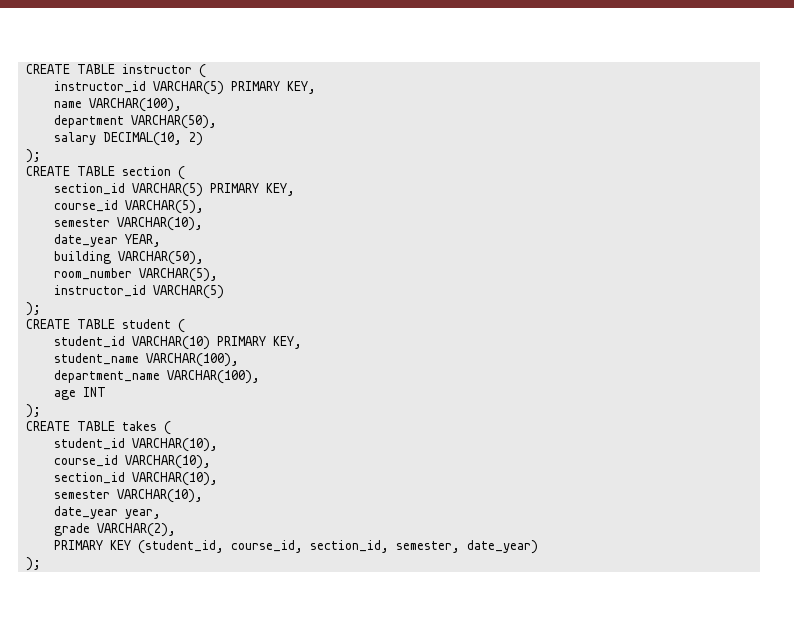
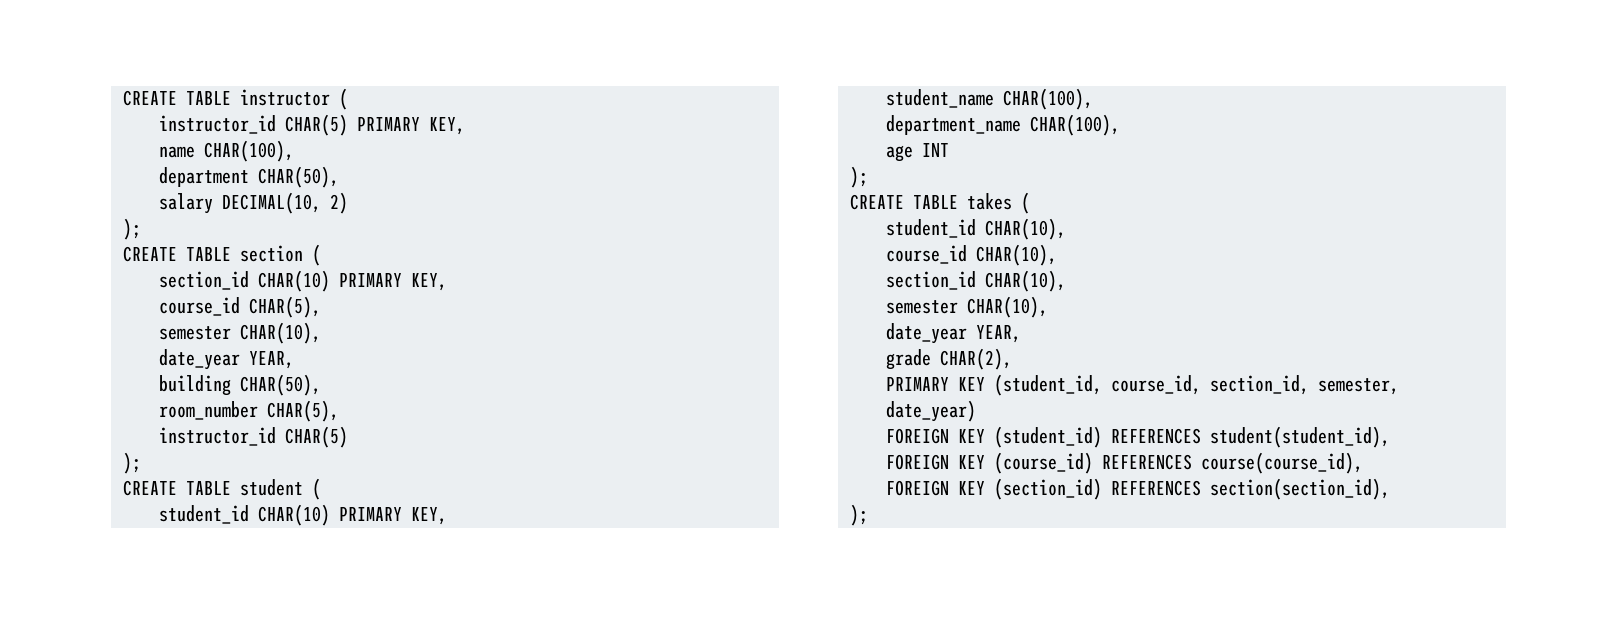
- instructor_id VARCHAR(5) PRIMARY KEY,
+ instructor_id CHAR(5) PRIMARY KEY,
- name VARCHAR(100),
+ name CHAR(100),
- department VARCHAR(50),
+ department CHAR(50),
- section_id VARCHAR(5) PRIMARY KEY,
+ section_id CHAR(10) PRIMARY KEY,
- course_id VARCHAR(5),
- semester VARCHAR(10),
+ course_id CHAR(5),
+ semester CHAR(10),
- building VARCHAR(50),
+ building CHAR(50),
- room_number VARCHAR(5),
- instructor_id VARCHAR(5)
+ room_number CHAR(5),
+ instructor_id CHAR(5)
- student_id VARCHAR(10) PRIMARY KEY,
+ student_id CHAR(10) PRIMARY KEY,
- student_name VARCHAR(100),
+ student_name CHAR(100),
- department_name VARCHAR(100),
+ department_name CHAR(100),
- student_id VARCHAR(10),
- course_id VARCHAR(10),
- section_id VARCHAR(10),
- semester VARCHAR(10),
- date_year year,
+ student_id CHAR(10),
+ course_id CHAR(10),
+ section_id CHAR(10),
+ semester CHAR(10),
+ date_year YEAR,
- grade VARCHAR(2),
+ grade CHAR(2),
+ FOREIGN KEY (student_id) REFERENCES student(student_id),
+ FOREIGN KEY (course_id) REFERENCES course(course_id),
+ FOREIGN KEY (section_id) REFERENCES section(section_id),

